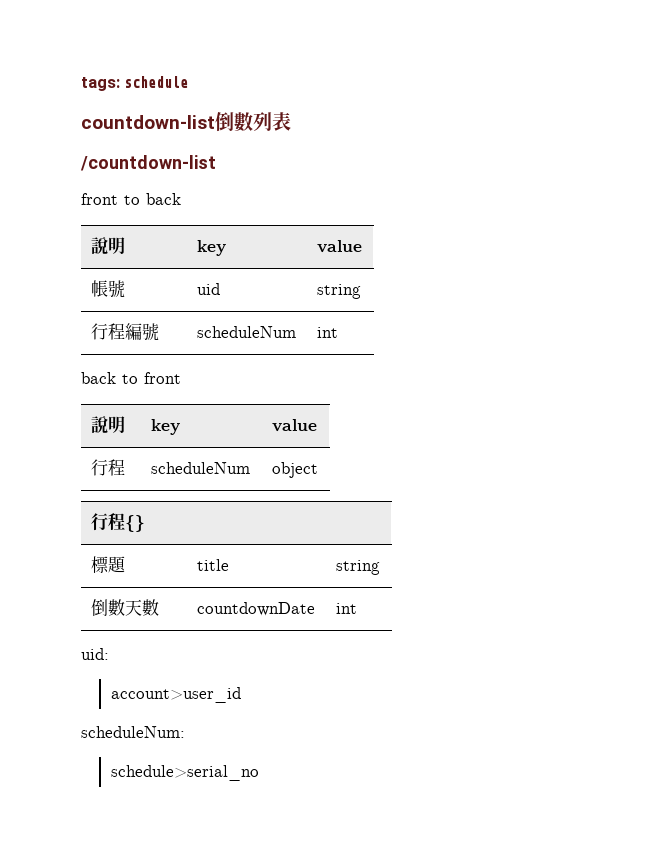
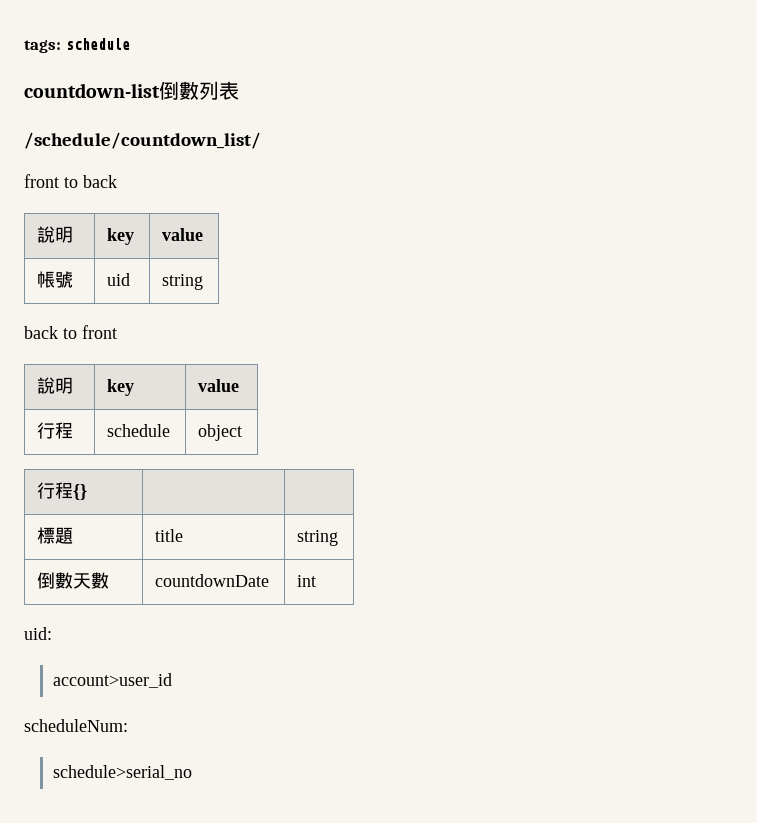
- /countdown-list
+ /schedule/countdown_list/
- 行程編號 | scheduleNum | int
- 行程 | scheduleNum | object
+ 行程 | schedule | object

